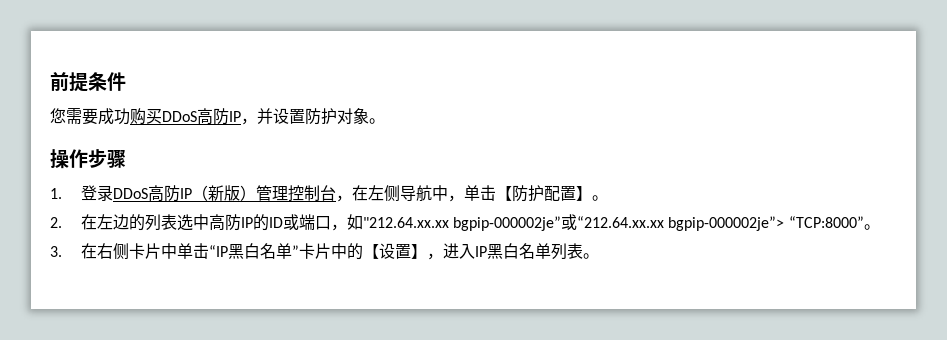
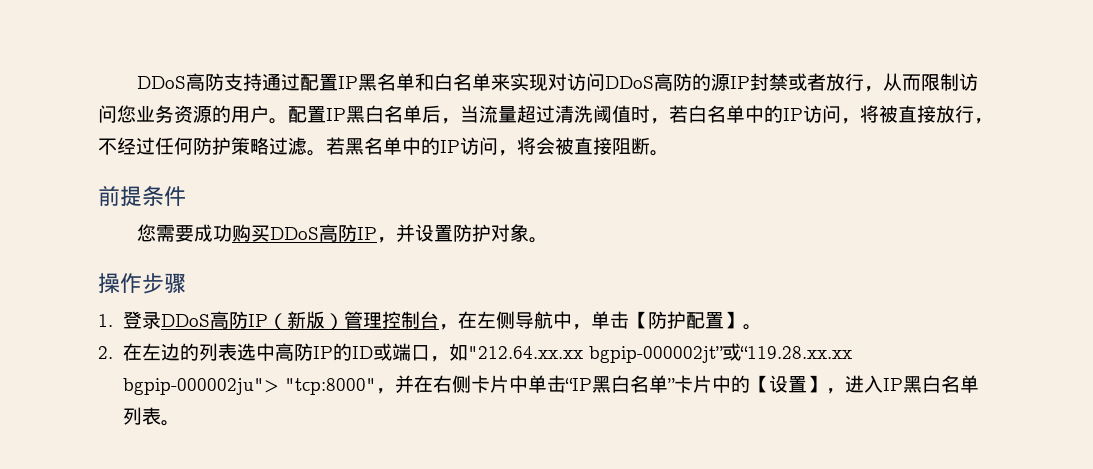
+ DDoS高防支持通过配置IP黑名单和白名单来实现对访问DDoS高防的源IP封禁或者放行，从而限制访问您业务资源的用户。配置IP黑白名单后，当流量超过清洗阈值时，若白名单中的IP访问，将被直接放行，不经过任何防护策略过滤。若黑名单中的IP访问，将会被直接阻断。
- 2.在左边的列表选中高防IP的ID或端口，如"212.64.xx.xx bgpip-000002je”或“212.64.xx.xx bgpip-000002je”> “TCP:8000”。
- 3.在右侧卡片中单击“IP黑白名单”卡片中的【设置】，进入IP黑白名单列表。
+ 2.在左边的列表选中高防IP的ID或端口，如"212.64.xx.xx bgpip-000002jt”或“119.28.xx.xx bgpip-000002ju"> "tcp:8000"，并在右侧卡片中单击“IP黑白名单”卡片中的【设置】，进入IP黑白名单列表。

